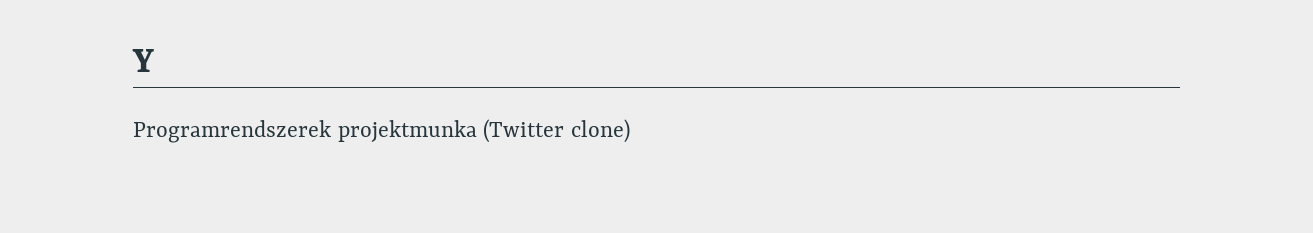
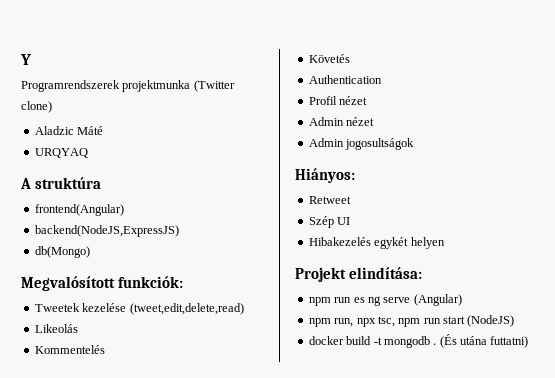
+ Aladzic Máté
+ URQYAQ
+ A struktúra
+ frontend(Angular)
+ backend(NodeJS,ExpressJS)
+ db(Mongo)
+ Megvalósított funkciók:
+ Tweetek kezelése (tweet,edit,delete,read)
+ Likeolás
+ Kommentelés
+ Követés
+ Authentication
+ Profil nézet
+ Admin nézet
+ Admin jogosultságok
+ Hiányos:
+ Retweet
+ Szép UI
+ Hibakezelés egykét helyen
+ Projekt elindítása:
+ npm run es ng serve (Angular)
+ npm run, npx tsc, npm run start (NodeJS)
+ docker build -t mongodb . (És utána futtatni)

